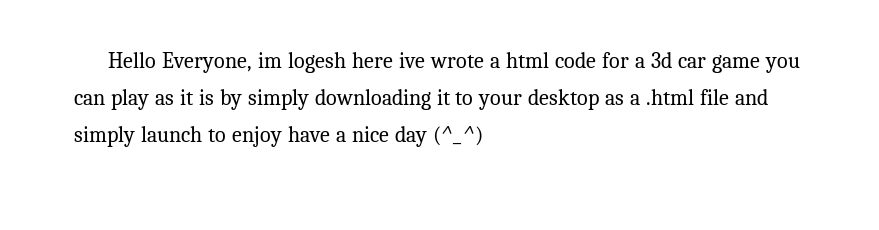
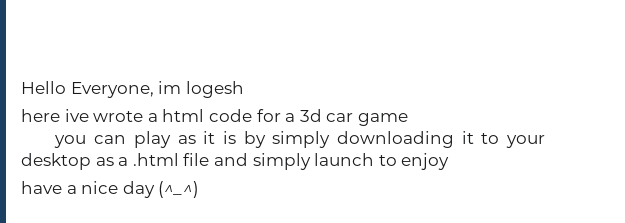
- Hello Everyone, im logesh here ive wrote a html code for a 3d car game you can play as it is by simply downloading it to your desktop as a .html file and simply launch to enjoy have a nice day (^_^)
+ Hello Everyone, im logesh
+ here ive wrote a html code for a 3d car game
+ you can play as it is by simply downloading it to your desktop as a .html file and simply launch to enjoy
+ have a nice day (^_^)

